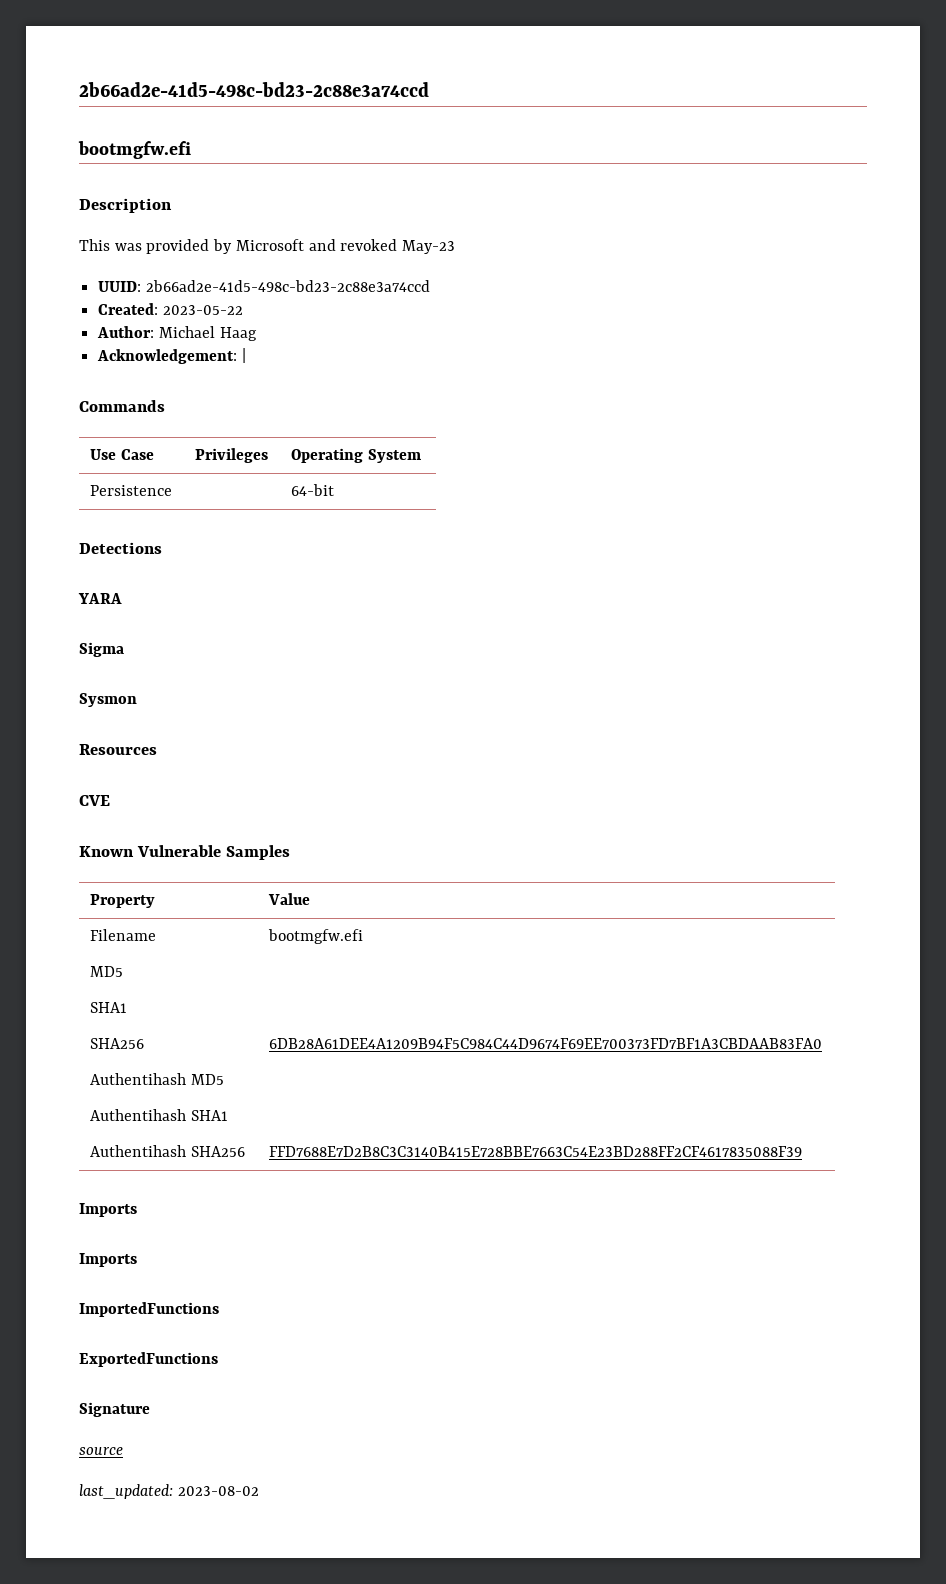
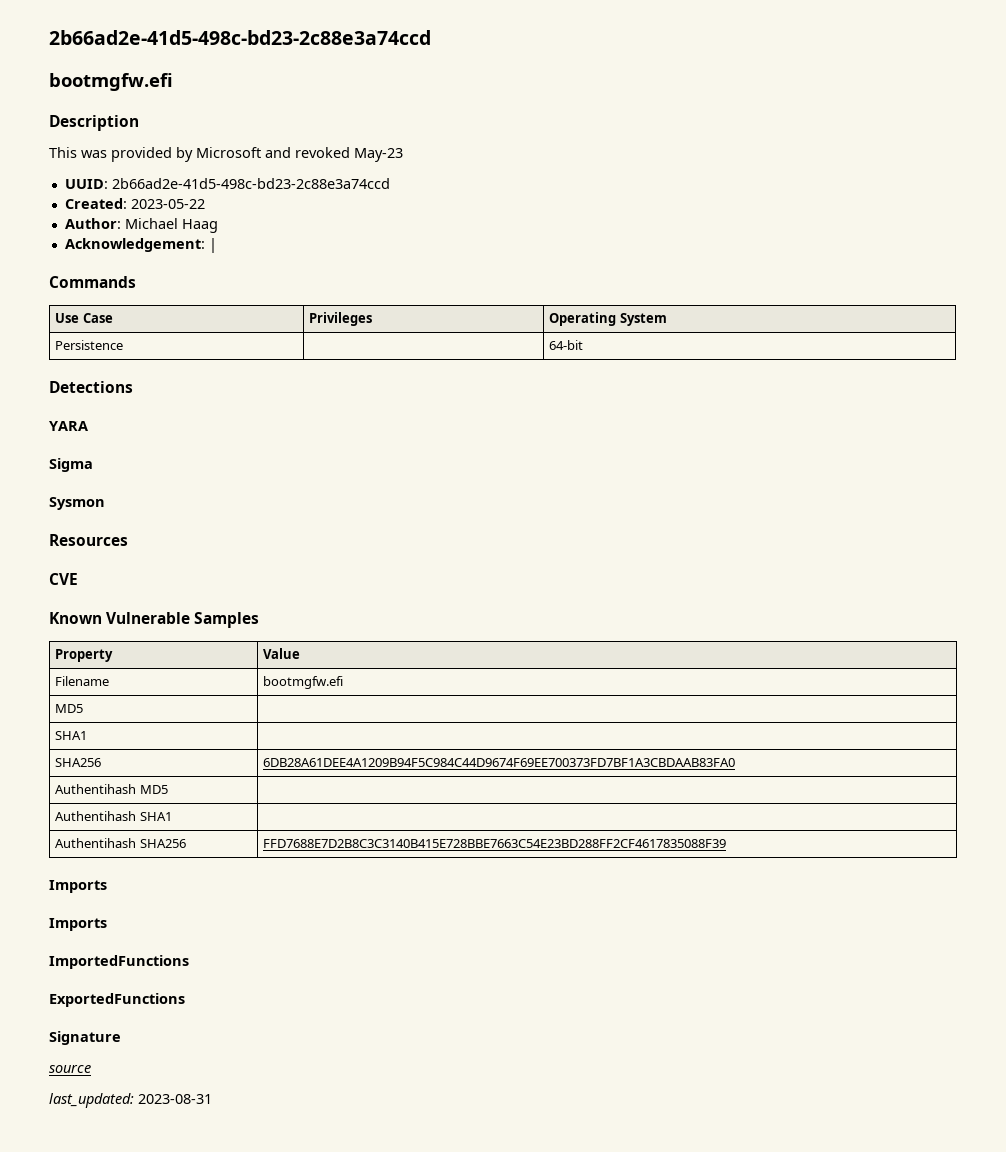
- last_updated: 2023-08-02
+ last_updated: 2023-08-31

